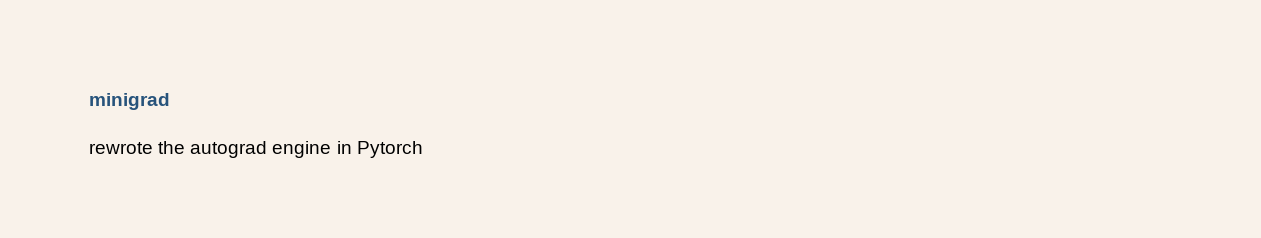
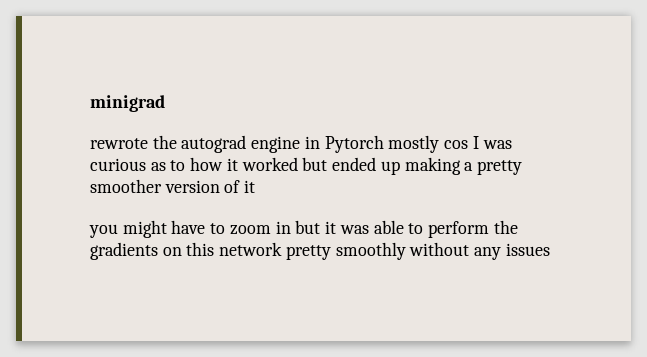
- rewrote the autograd engine in Pytorch
+ rewrote the autograd engine in Pytorch mostly cos I was curious as to how it worked but ended up making a pretty smoother version of it
+ you might have to zoom in but it was able to perform the gradients on this network pretty smoothly without any issues

